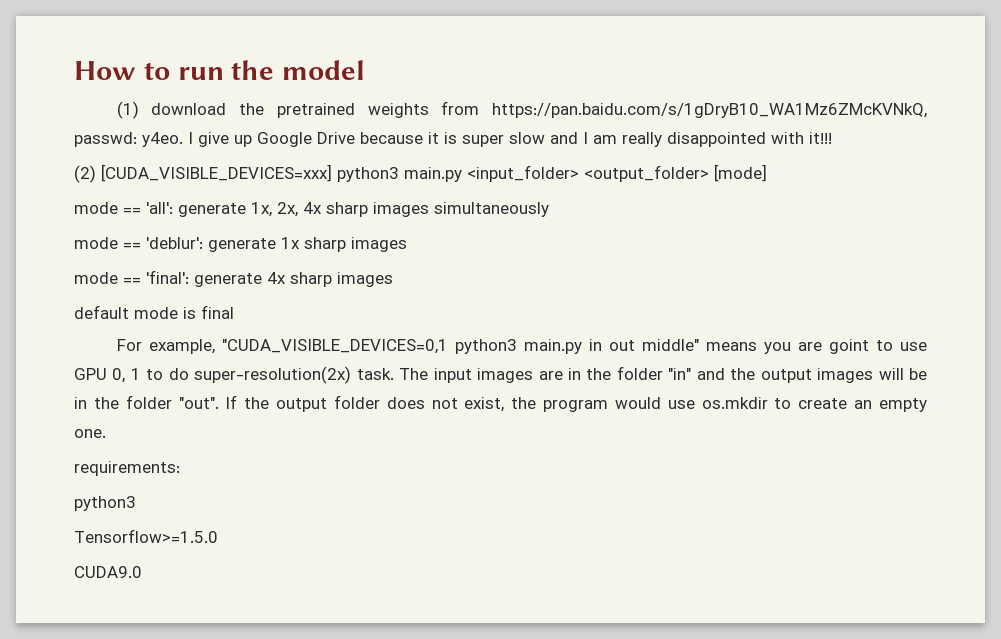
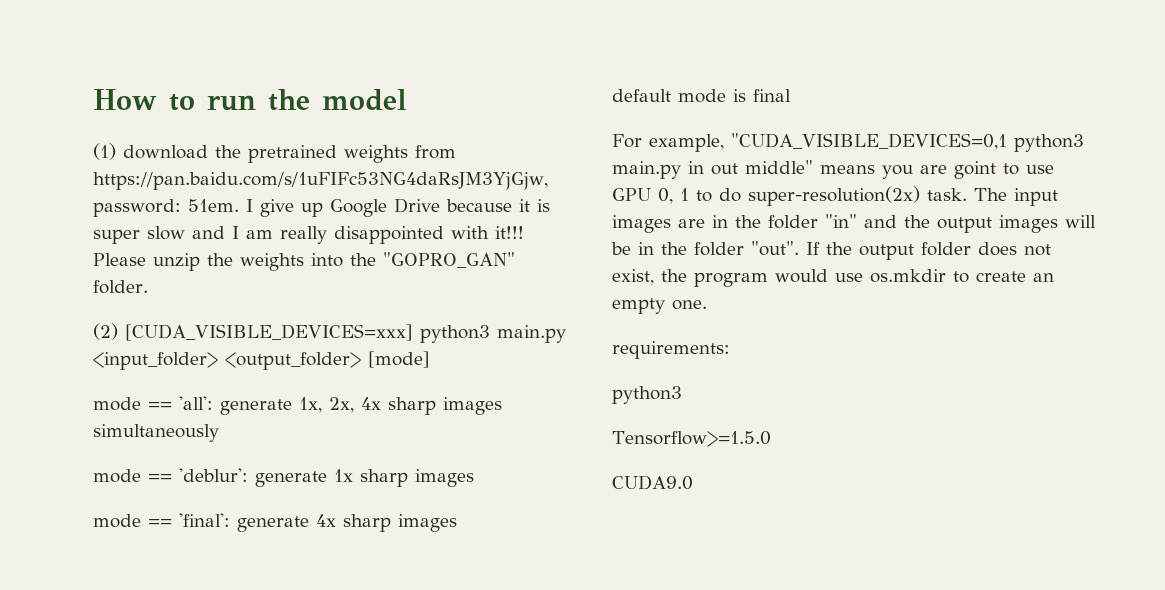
- (1) download the pretrained weights from https://pan.baidu.com/s/1gDryB10_WA1Mz6ZMcKVNkQ, passwd: y4eo.
+ (1) download the pretrained weights from https://pan.baidu.com/s/1uFIFc53NG4daRsJM3YjGjw, password: 51em.
+ Please unzip the weights into the "GOPRO_GAN" folder.

